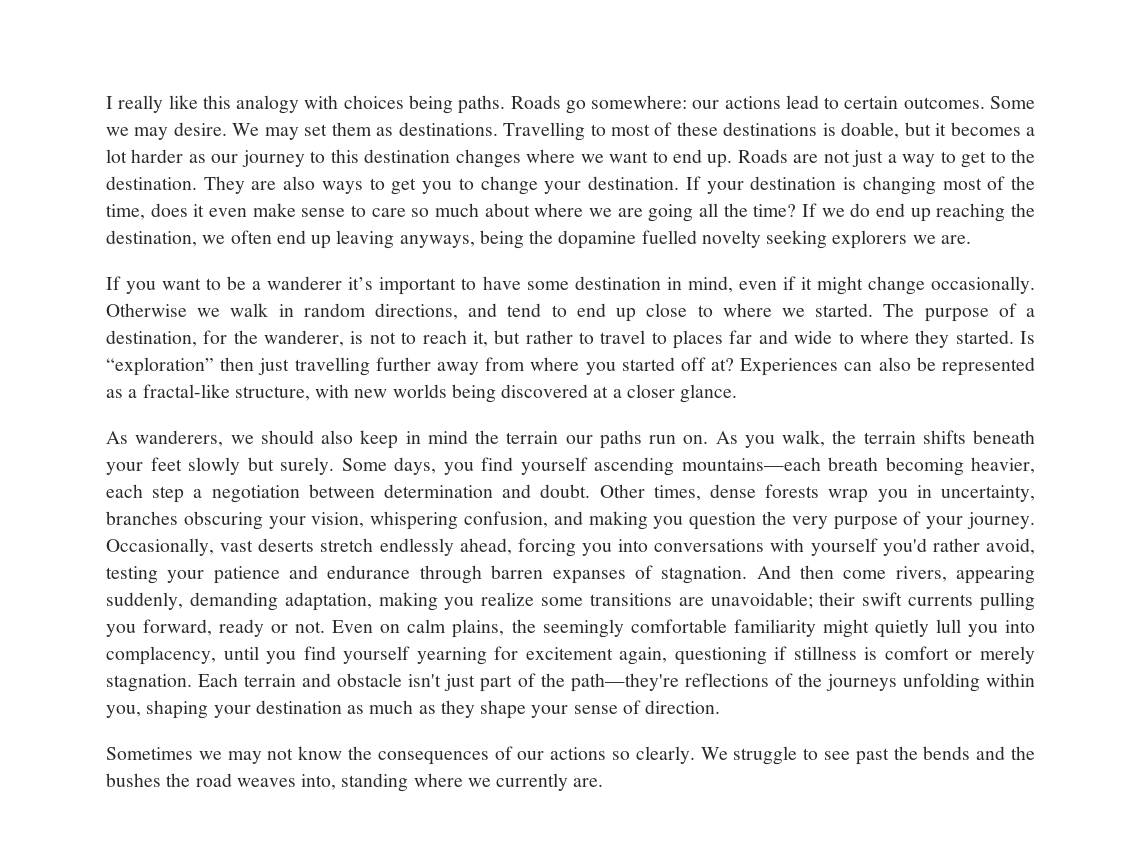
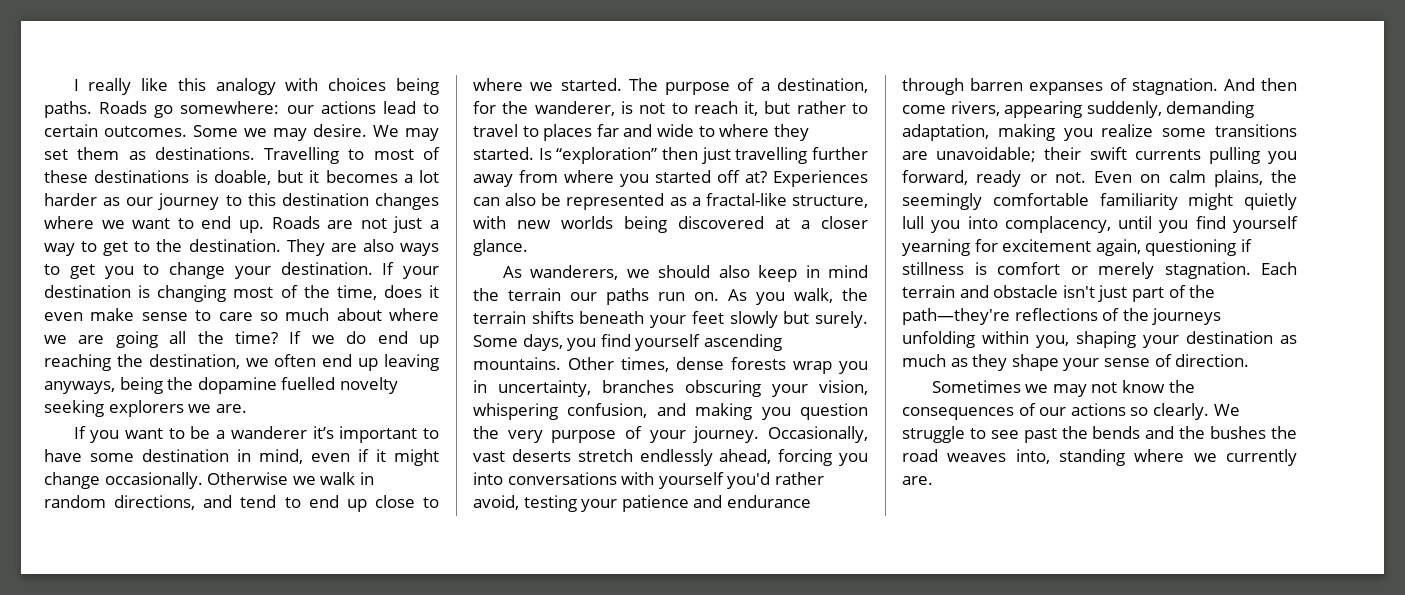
- Some days, you find yourself ascending mountains—each breath becoming heavier, each step a negotiation between determination and doubt.
+ Some days, you find yourself ascending mountains.

